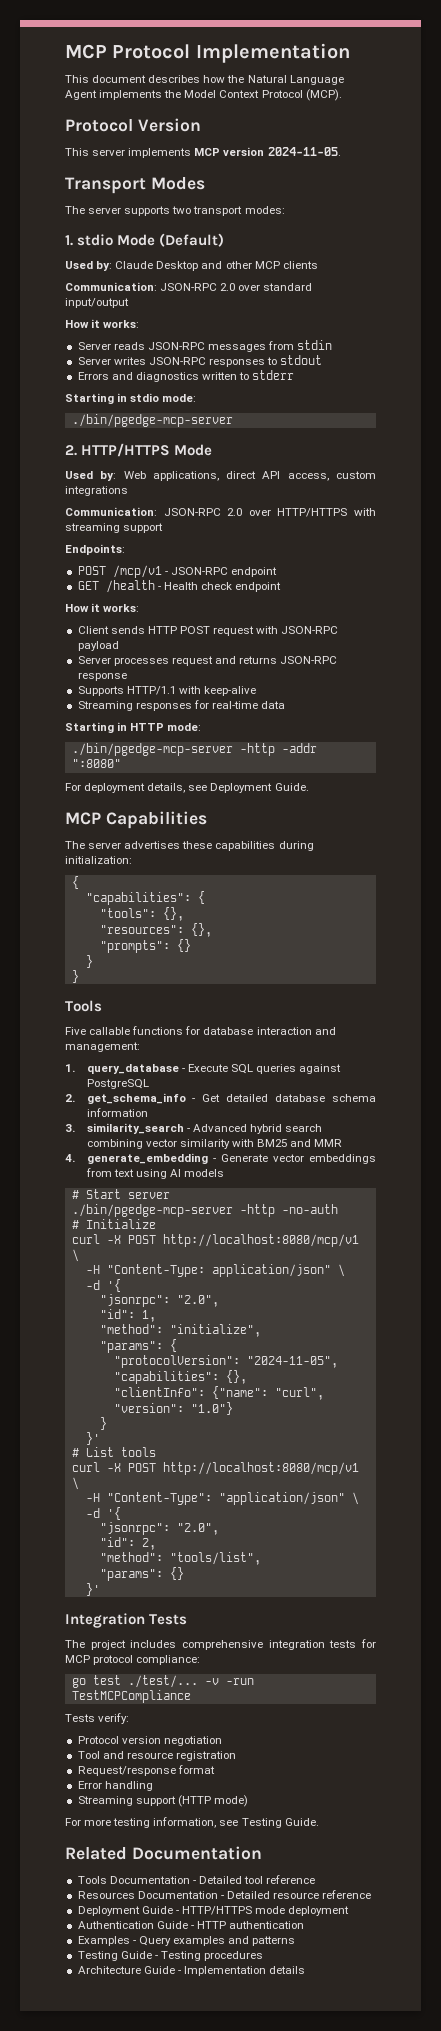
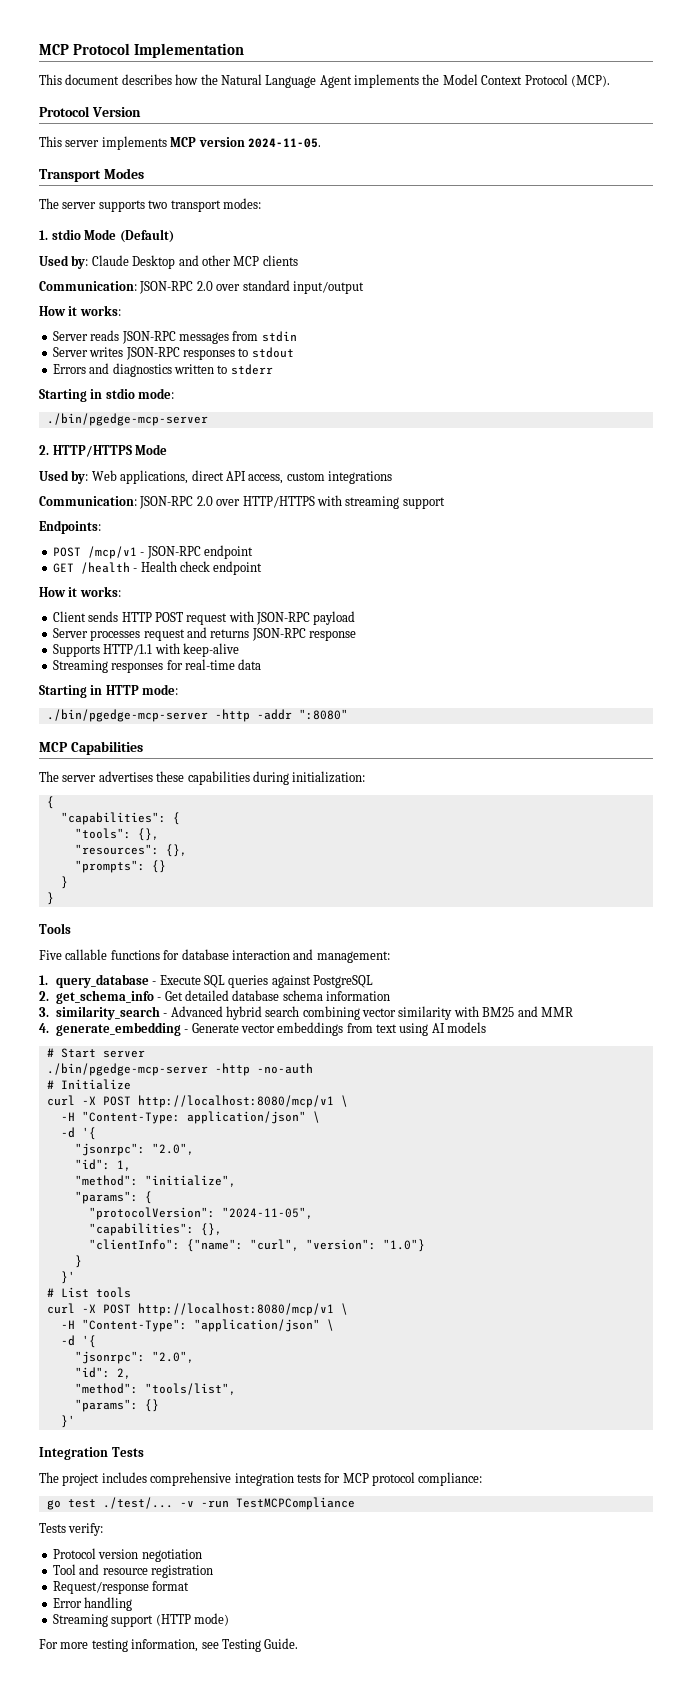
- For deployment details, see Deployment Guide.
- Related Documentation
- Tools Documentation - Detailed tool reference
- Resources Documentation - Detailed resource reference
- Deployment Guide - HTTP/HTTPS mode deployment
- Authentication Guide - HTTP authentication
- Examples - Query examples and patterns
- Testing Guide - Testing procedures
- Architecture Guide - Implementation details

